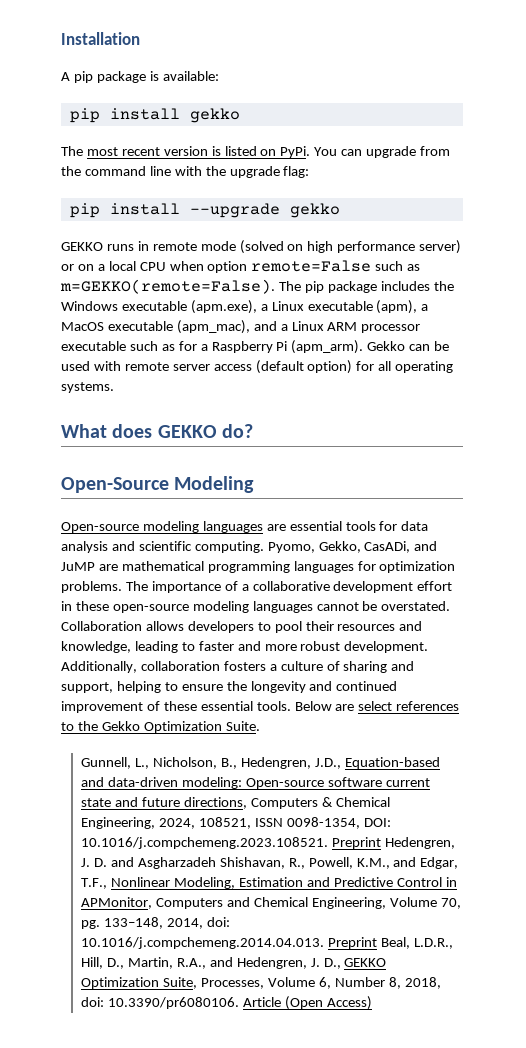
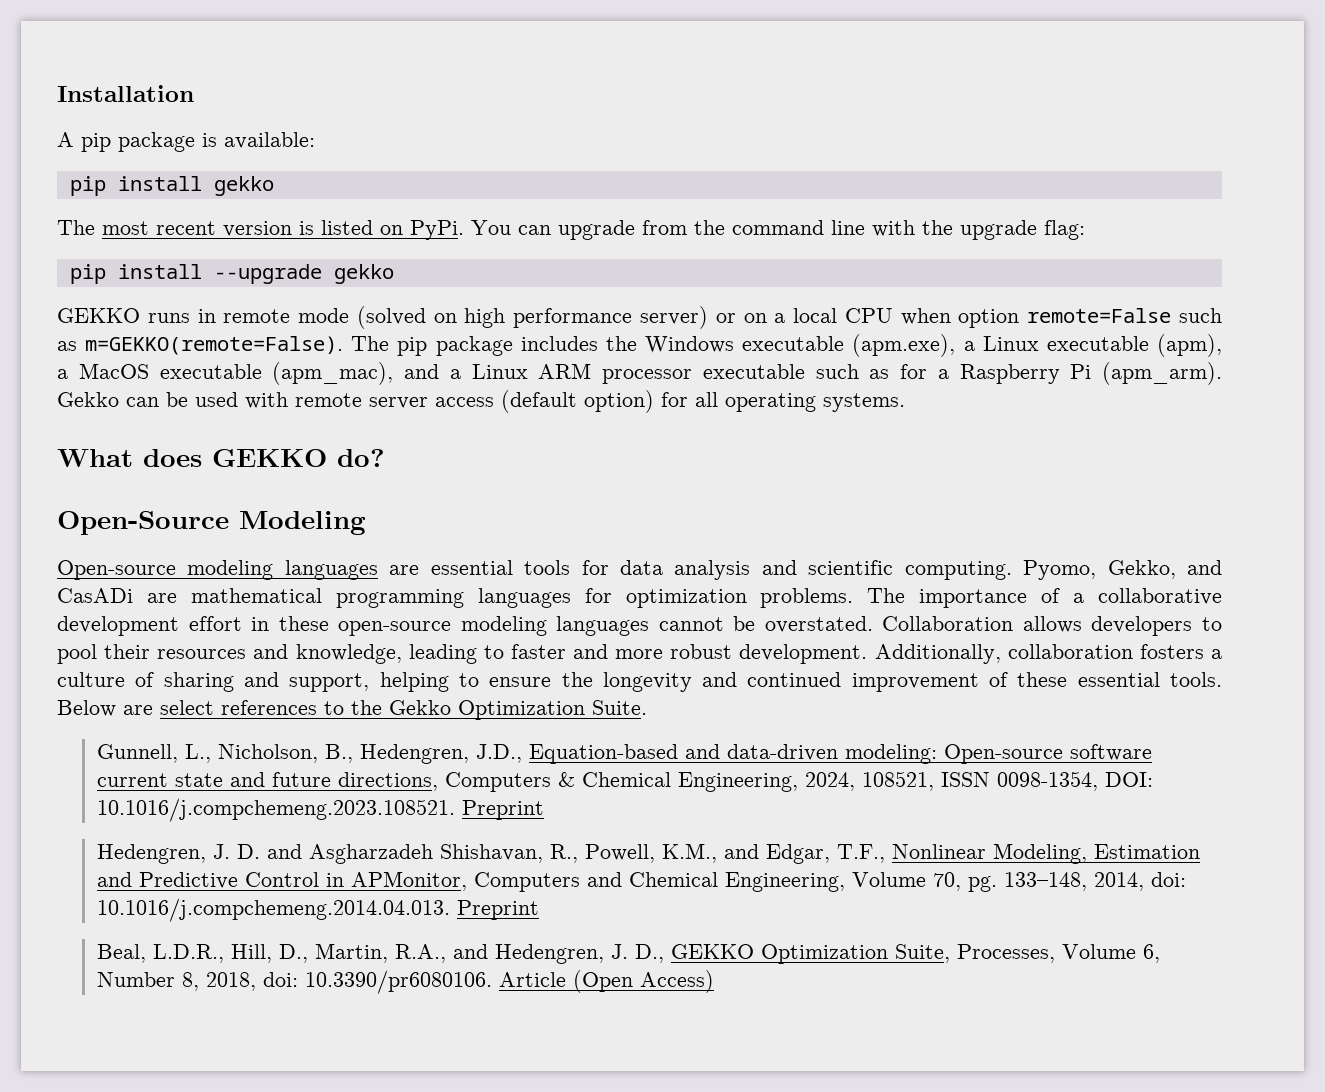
- Pyomo, Gekko, CasADi, and JuMP are mathematical programming languages for optimization problems.
+ Pyomo, Gekko, and CasADi are mathematical programming languages for optimization problems.
- Gunnell, L., Nicholson, B., Hedengren, J.D., Equation-based and data-driven modeling: Open-source software current state and future directions, Computers & Chemical Engineering, 2024, 108521, ISSN 0098-1354, DOI: 10.1016/j.compchemeng.2023.108521. Preprint Hedengren, J. D. and Asgharzadeh Shishavan, R., Powell, K.M., and Edgar, T.F., Nonlinear Modeling, Estimation and Predictive Control in APMonitor, Computers and Chemical Engineering, Volume 70, pg.
+ Gunnell, L., Nicholson, B., Hedengren, J.D., Equation-based and data-driven modeling: Open-source software current state and future directions, Computers & Chemical Engineering, 2024, 108521, ISSN 0098-1354, DOI: 10.1016/j.compchemeng.2023.108521. Preprint
+ Hedengren, J. D. and Asgharzadeh Shishavan, R., Powell, K.M., and Edgar, T.F., Nonlinear Modeling, Estimation and Predictive Control in APMonitor, Computers and Chemical Engineering, Volume 70, pg.
- 133–148, 2014, doi: 10.1016/j.compchemeng.2014.04.013. Preprint Beal, L.D.R., Hill, D., Martin, R.A., and Hedengren, J. D., GEKKO Optimization Suite, Processes, Volume 6, Number 8, 2018, doi: 10.3390/pr6080106. Article (Open Access)
+ 133–148, 2014, doi: 10.1016/j.compchemeng.2014.04.013. Preprint
+ Beal, L.D.R., Hill, D., Martin, R.A., and Hedengren, J. D., GEKKO Optimization Suite, Processes, Volume 6, Number 8, 2018, doi: 10.3390/pr6080106. Article (Open Access)

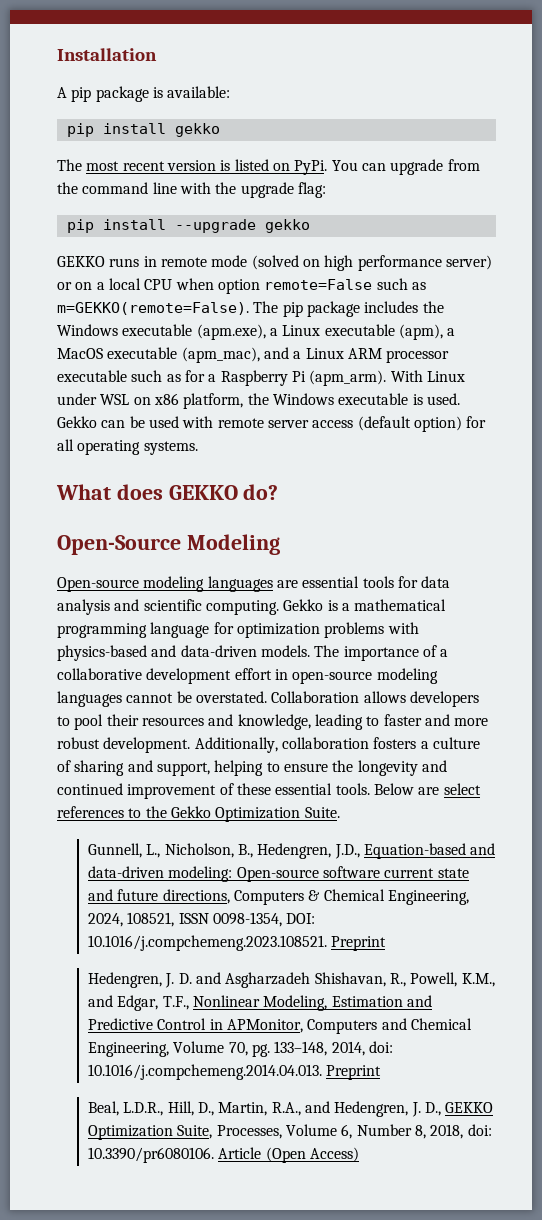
+ With Linux under WSL on x86 platform, the Windows executable is used.
- Pyomo, Gekko, and CasADi are mathematical programming languages for optimization problems.
+ Gekko is a mathematical programming language for optimization problems with physics-based and data-driven models.
- The importance of a collaborative development effort in these open-source modeling languages cannot be overstated.
+ The importance of a collaborative development effort in open-source modeling languages cannot be overstated.

